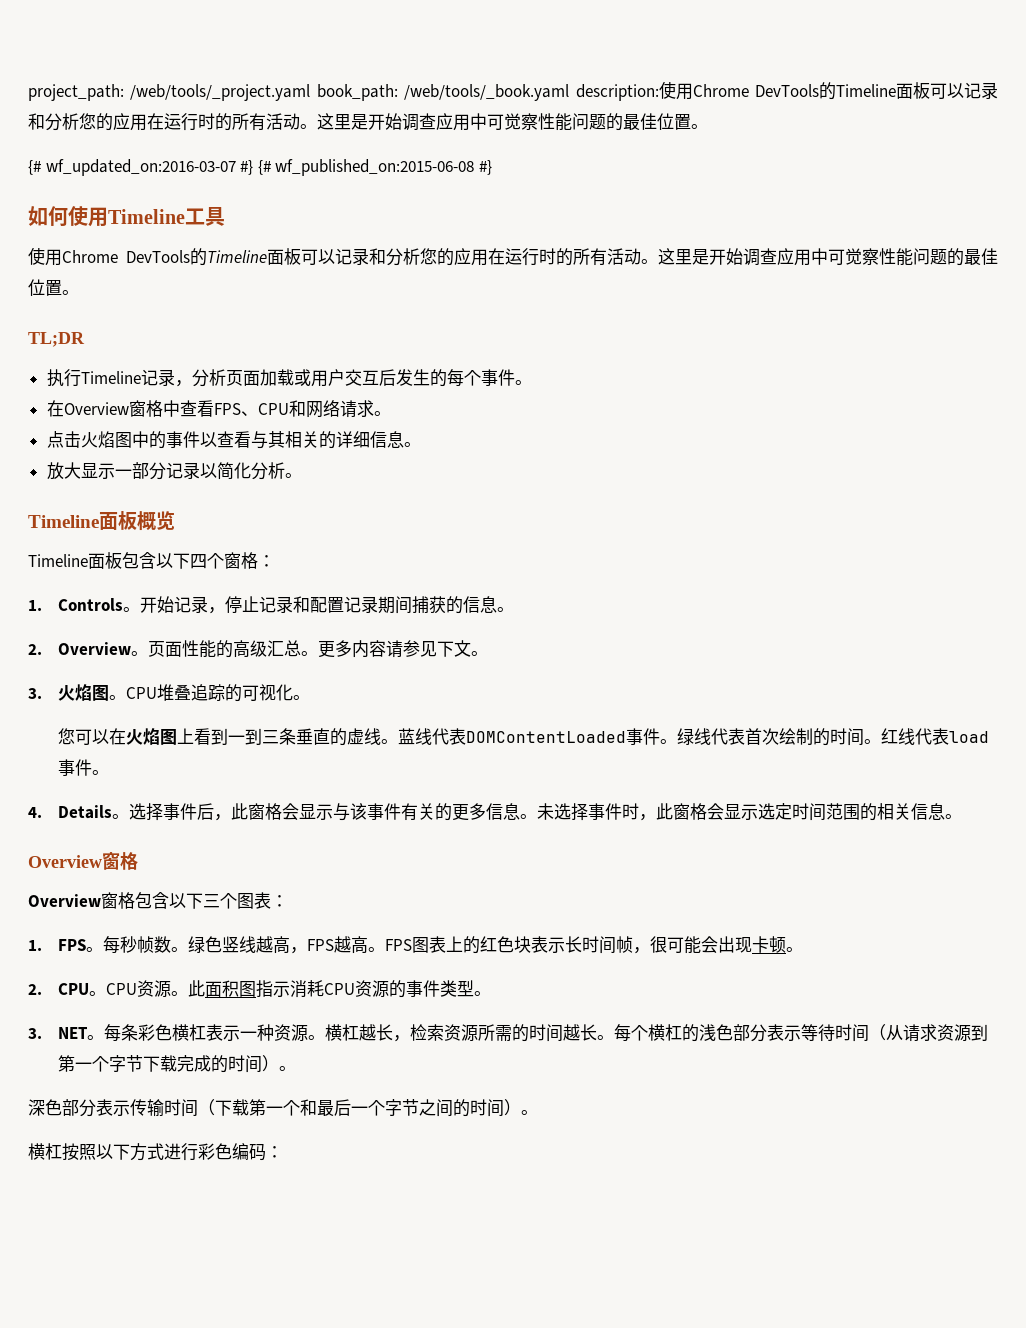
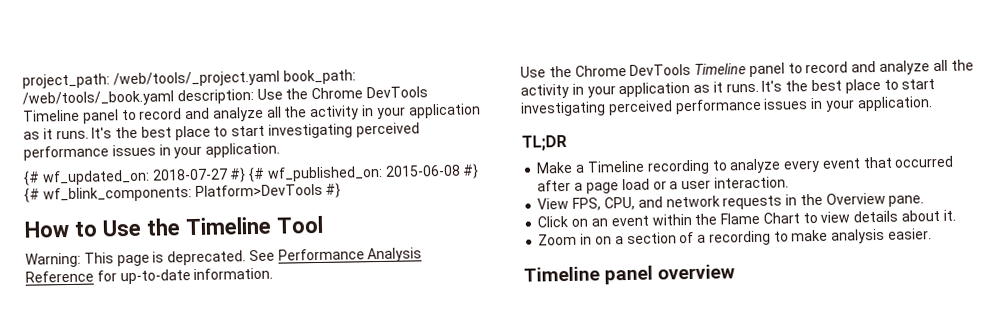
- project_path: /web/tools/_project.yaml book_path: /web/tools/_book.yaml description:使用Chrome DevTools的Timeline面板可以记录和分析您的应用在运行时的所有活动。这里是开始调查应用中可觉察性能问题的最佳位置。
- {# wf_updated_on:2016-03-07 #} {# wf_published_on:2015-06-08 #}
- 如何使用Timeline工具
- 使用Chrome DevTools的Timeline面板可以记录和分析您的应用在运行时的所有活动。这里是开始调查应用中可觉察性能问题的最佳位置。
+ project_path: /web/tools/_project.yaml book_path: /web/tools/_book.yaml description: Use the Chrome DevTools Timeline panel to record and analyze all the activity in your application as it runs. It's the best place to start investigating perceived performance issues in your application.
+ {# wf_updated_on: 2018-07-27 #} {# wf_published_on: 2015-06-08 #} {# wf_blink_components: Platform>DevTools #}
+ How to Use the Timeline Tool
+ Warning: This page is deprecated. See Performance Analysis Reference for up-to-date information.
+ Use the Chrome DevTools Timeline panel to record and analyze all the activity in your application as it runs. It's the best place to start investigating perceived performance issues in your application.
  TL;DR
- 执行Timeline记录，分析页面加载或用户交互后发生的每个事件。
- 在Overview窗格中查看FPS、CPU和网络请求。
- 点击火焰图中的事件以查看与其相关的详细信息。
- 放大显示一部分记录以简化分析。
- Timeline面板概览
- Timeline面板包含以下四个窗格：
- 1. Controls。开始记录，停止记录和配置记录期间捕获的信息。
- 2. Overview。页面性能的高级汇总。更多内容请参见下文。
- 3.火焰图。CPU堆叠追踪的可视化。
- 您可以在火焰图上看到一到三条垂直的虚线。蓝线代表DOMContentLoaded事件。绿线代表首次绘制的时间。红线代表load事件。
- 4. Details。选择事件后，此窗格会显示与该事件有关的更多信息。未选择事件时，此窗格会显示选定时间范围的相关信息。
- Overview窗格
- Overview窗格包含以下三个图表：
- 1. FPS。每秒帧数。绿色竖线越高，FPS越高。FPS图表上的红色块表示长时间帧，很可能会出现卡顿。
- 2. CPU。CPU资源。此面积图指示消耗CPU资源的事件类型。
- 3. NET。每条彩色横杠表示一种资源。横杠越长，检索资源所需的时间越长。每个横杠的浅色部分表示等待时间（从请求资源到第一个字节下载完成的时间）。
- 深色部分表示传输时间（下载第一个和最后一个字节之间的时间）。
- 横杠按照以下方式进行彩色编码：
+ Make a Timeline recording to analyze every event that occurred after a page load or a user interaction.
+ View FPS, CPU, and network requests in the Overview pane.
+ Click on an event within the Flame Chart to view details about it.
+ Zoom in on a section of a recording to make analysis easier.
+ Timeline panel overview

